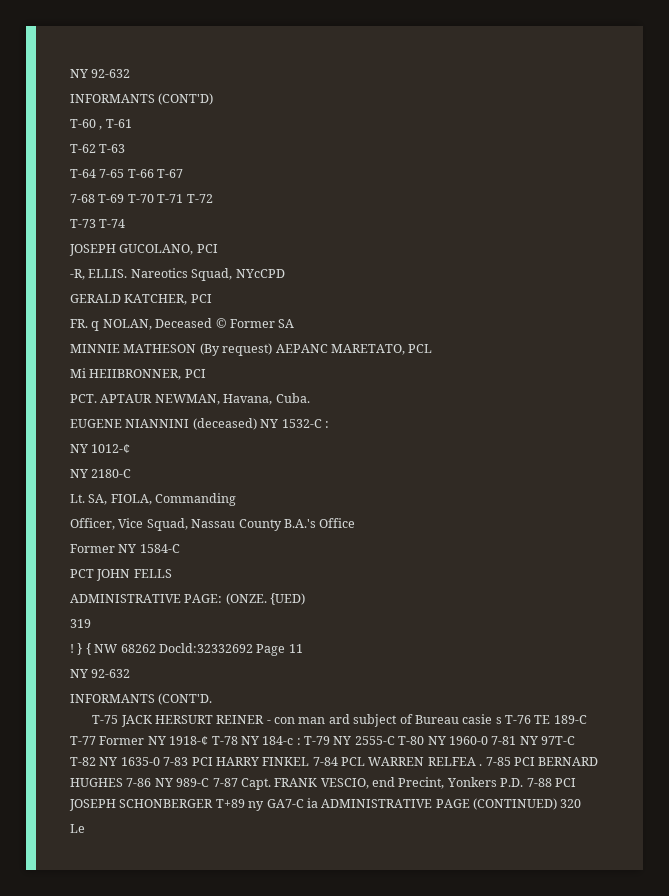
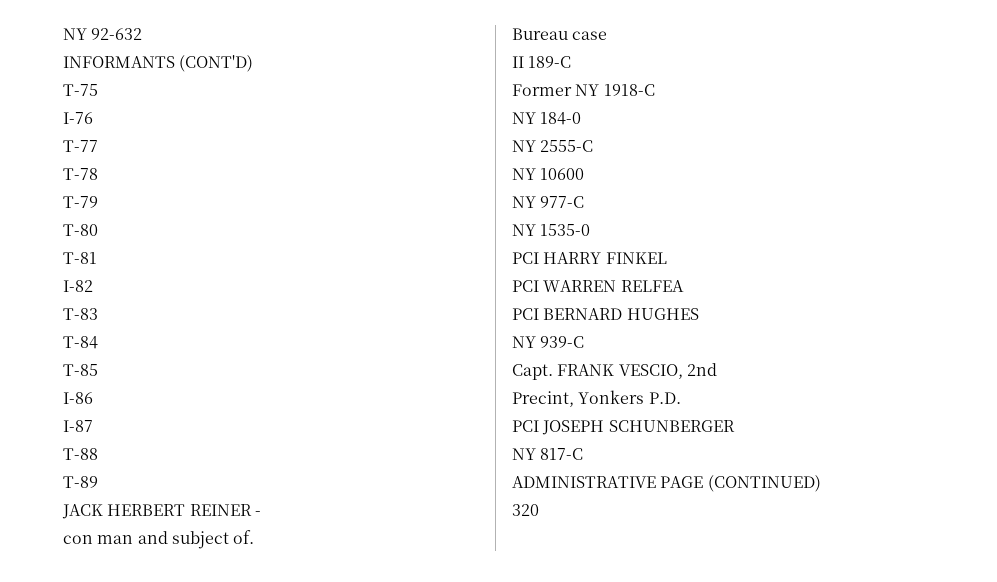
- T-60 , T-61
- T-62 T-63
- T-64 7-65 T-66 T-67
- 7-68 T-69 T-70 T-71 T-72
- T-73 T-74
- JOSEPH GUCOLANO, PCI
- -R, ELLIS. Nareotics Squad, NYcCPD
- GERALD KATCHER, PCI
- FR. q NOLAN, Deceased © Former SA
- MINNIE MATHESON (By request) AEPANC MARETATO, PCL
- Mi HEIIBRONNER, PCI
- PCT. APTAUR NEWMAN, Havana, Cuba.
- EUGENE NIANNINI (deceased) NY 1532-C :
- NY 1012-¢
- NY 2180-C
- Lt. SA, FIOLA, Commanding
- Officer, Vice Squad, Nassau County B.A.'s Office
- Former NY 1584-C
- PCT JOHN FELLS
- ADMINISTRATIVE PAGE: (ONZE. {UED)
- 319
- ! } { NW 68262 Docld:32332692 Page 11
- NY 92-632
- INFORMANTS (CONT'D.
- T-75 JACK HERSURT REINER - con man ard subject of Bureau casie s T-76 TE 189-C T-77 Former NY 1918-¢ T-78 NY 184-c : T-79 NY 2555-C T-80 NY 1960-0 7-81 NY 97T-C T-82 NY 1635-0 7-83 PCI HARRY FINKEL 7-84 PCL WARREN RELFEA . 7-85 PCI BERNARD HUGHES 7-86 NY 989-C 7-87 Capt.
+ T-75
+ I-76
+ T-77
+ T-78
+ T-79
+ T-80
+ T-81
+ I-82
+ T-83
+ T-84
+ T-85
+ I-86
+ I-87
+ T-88
+ T-89
+ JACK HERBERT REINER -
+ con man and subject of.
+ Bureau case
+ II 189-C
+ Former NY 1918-C
+ NY 184-0
+ NY 2555-C
+ NY 10600
+ NY 977-C
+ NY 1535-0
+ PCI HARRY FINKEL
+ PCI WARREN RELFEA
+ PCI BERNARD HUGHES
+ NY 939-C
+ Capt.
- FRANK VESCIO, end Precint, Yonkers P.D. 7-88 PCI JOSEPH SCHONBERGER T+89 ny GA7-C ia ADMINISTRATIVE PAGE (CONTINUED) 320
+ FRANK VESCIO, 2nd
+ Precint, Yonkers P.D.
+ PCI JOSEPH SCHUNBERGER
+ NY 817-C
+ ADMINISTRATIVE PAGE (CONTINUED)
+ 320
- Le

